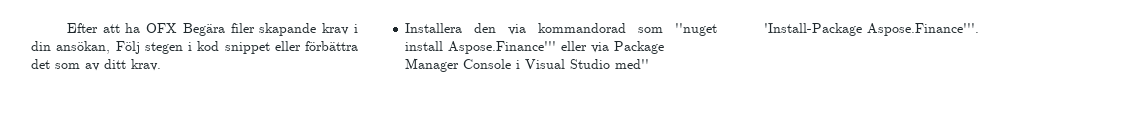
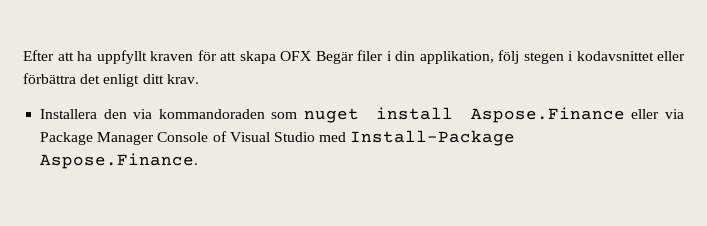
- Efter att ha OFX Begära filer skapande krav i din ansökan, Följ stegen i kod snippet eller förbättra det som av ditt krav.
+ Efter att ha uppfyllt kraven för att skapa OFX Begär filer i din applikation, följ stegen i kodavsnittet eller förbättra det enligt ditt krav.
- Installera den via kommandorad som ''nuget install Aspose.Finance''' eller via Package Manager Console i Visual Studio med'' 'Install-Package Aspose.Finance'''.
+ Installera den via kommandoraden som nuget install Aspose.Finance eller via Package Manager Console of Visual Studio med Install-Package Aspose.Finance.

